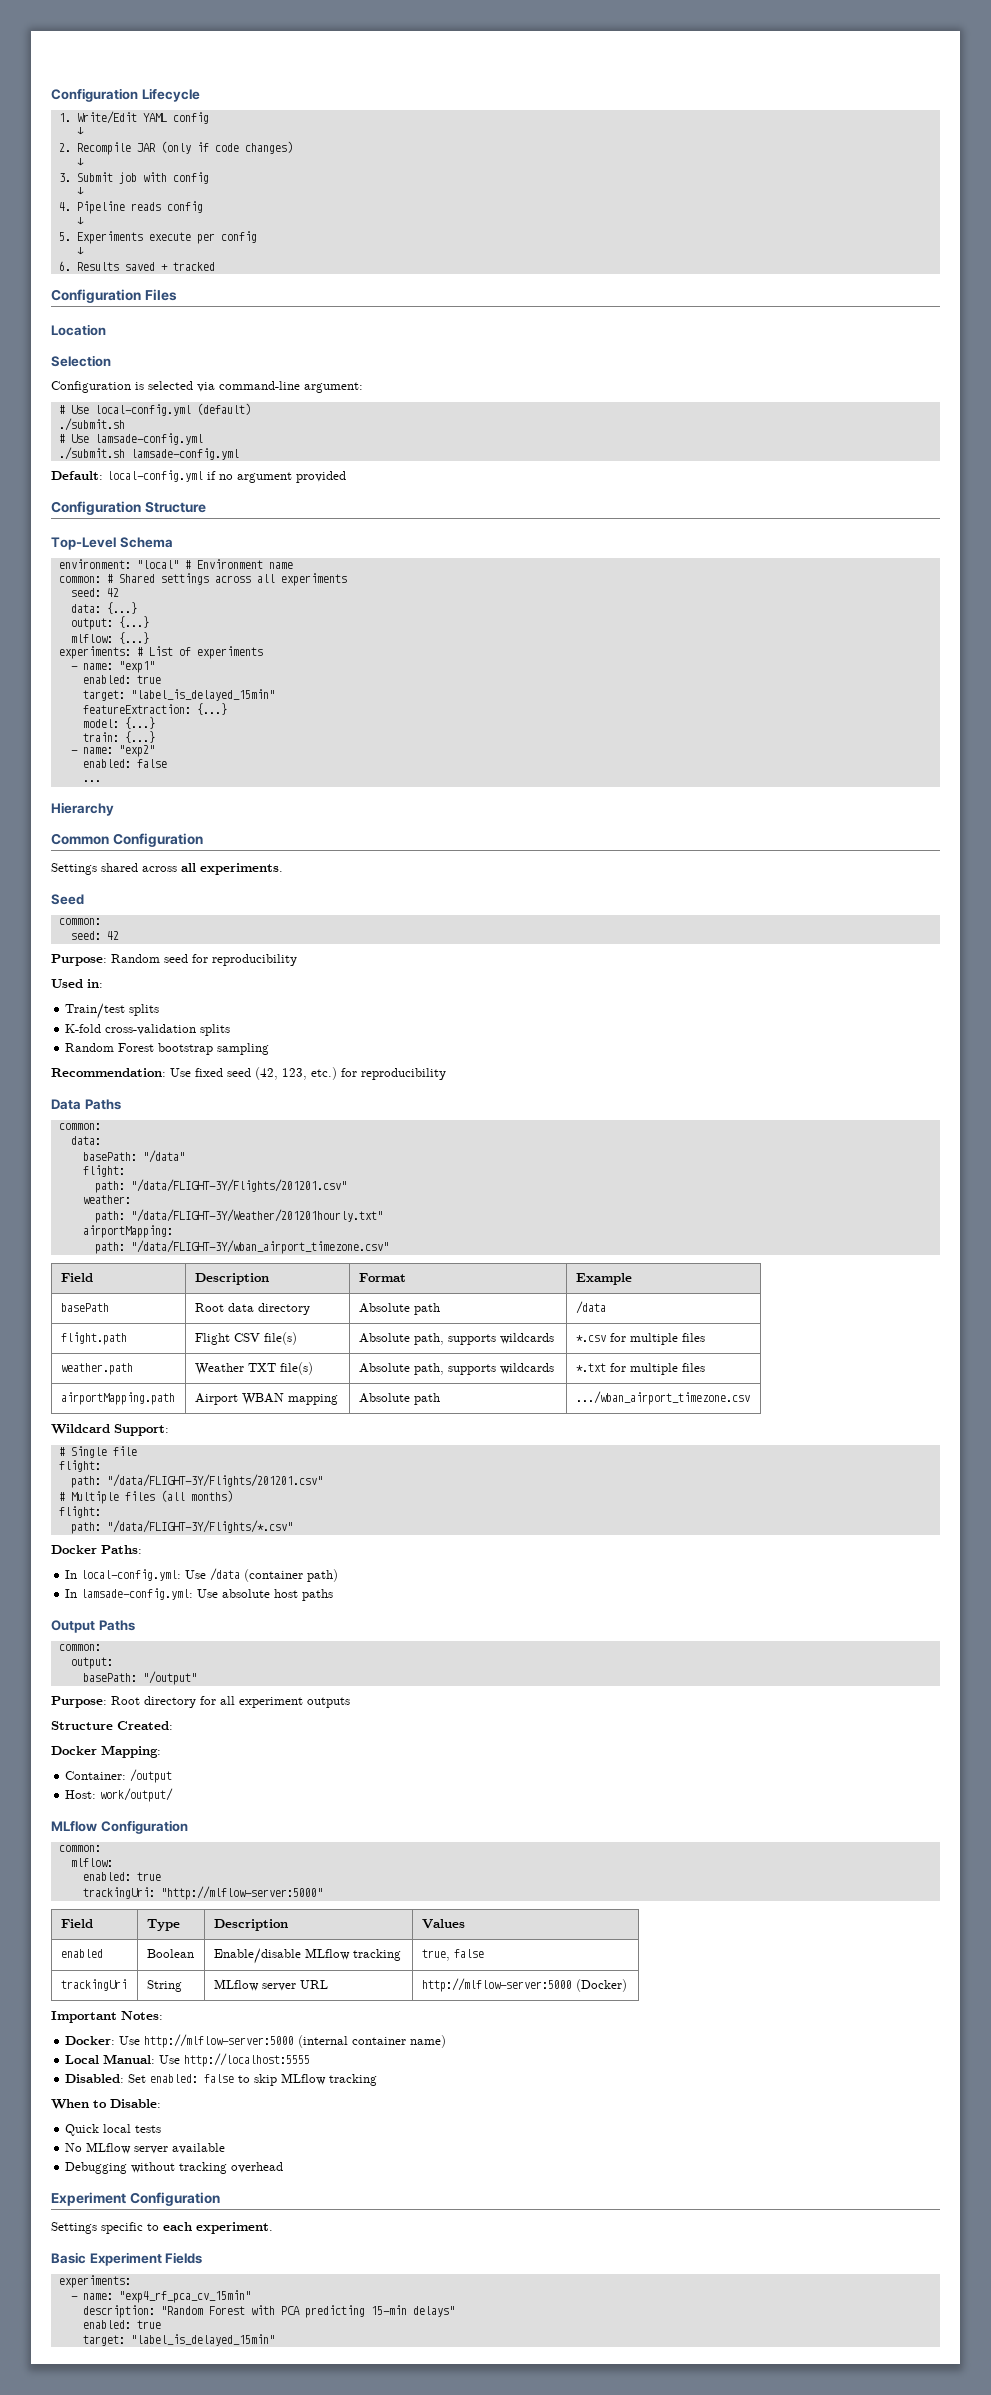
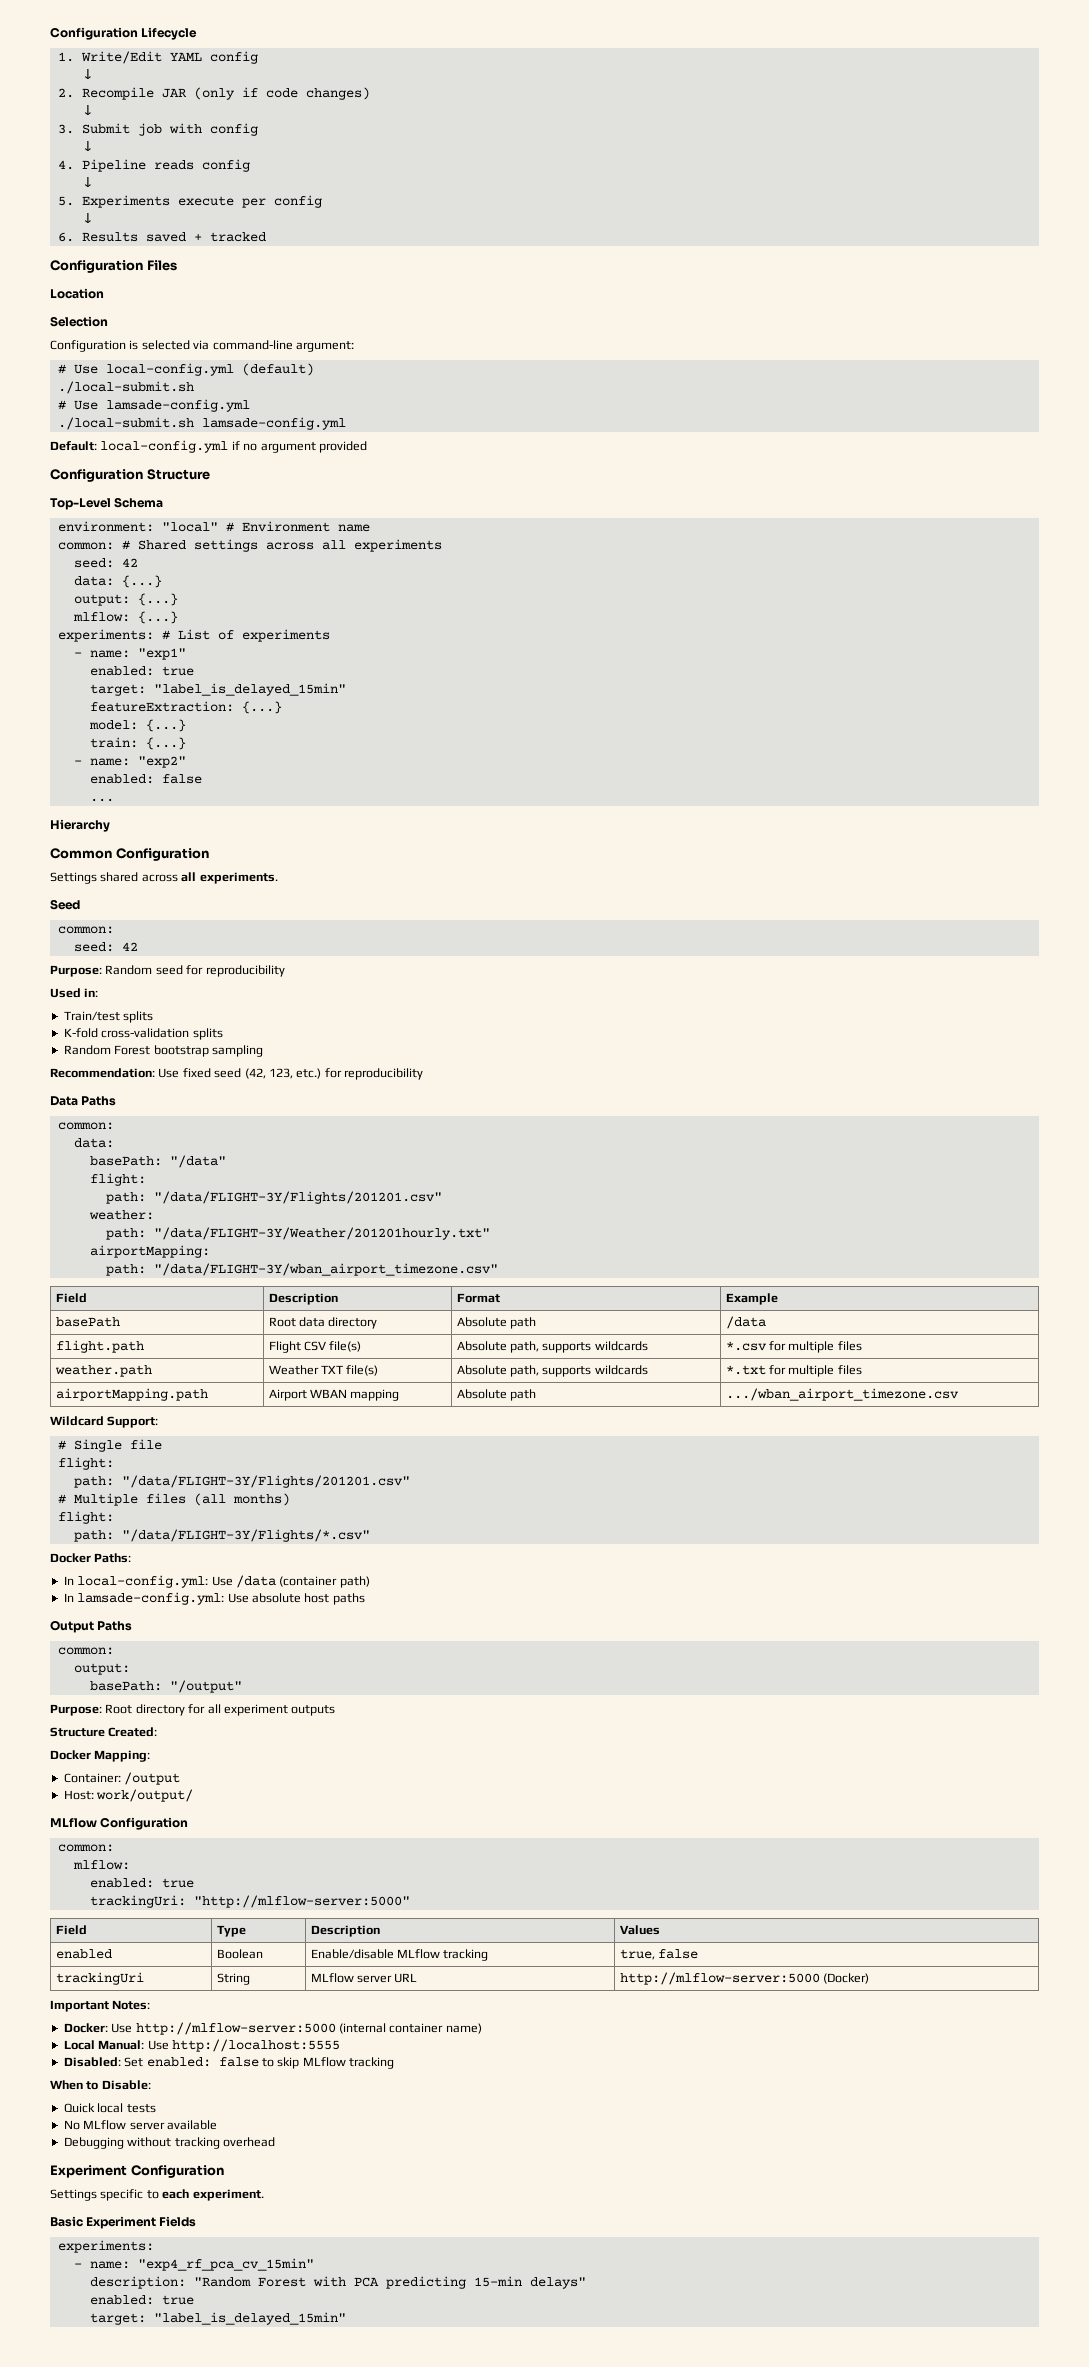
  # Use local-config.yml (default)
- ./submit.sh
+ ./local-submit.sh
- ./submit.sh lamsade-config.yml
+ ./local-submit.sh lamsade-config.yml

